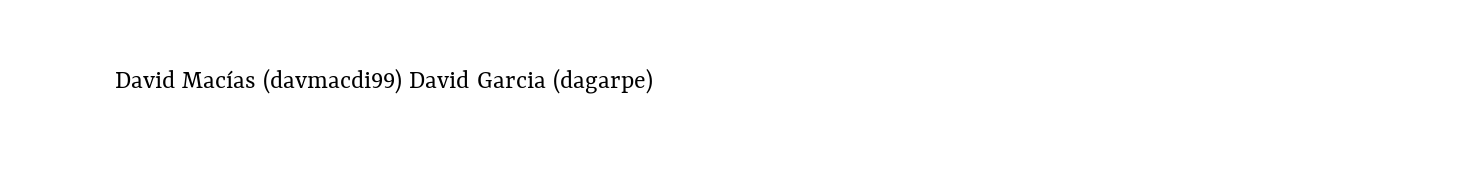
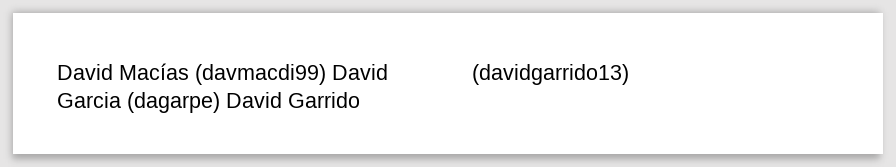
- David Macías (davmacdi99) David Garcia (dagarpe)
+ David Macías (davmacdi99) David Garcia (dagarpe) David Garrido (davidgarrido13)

